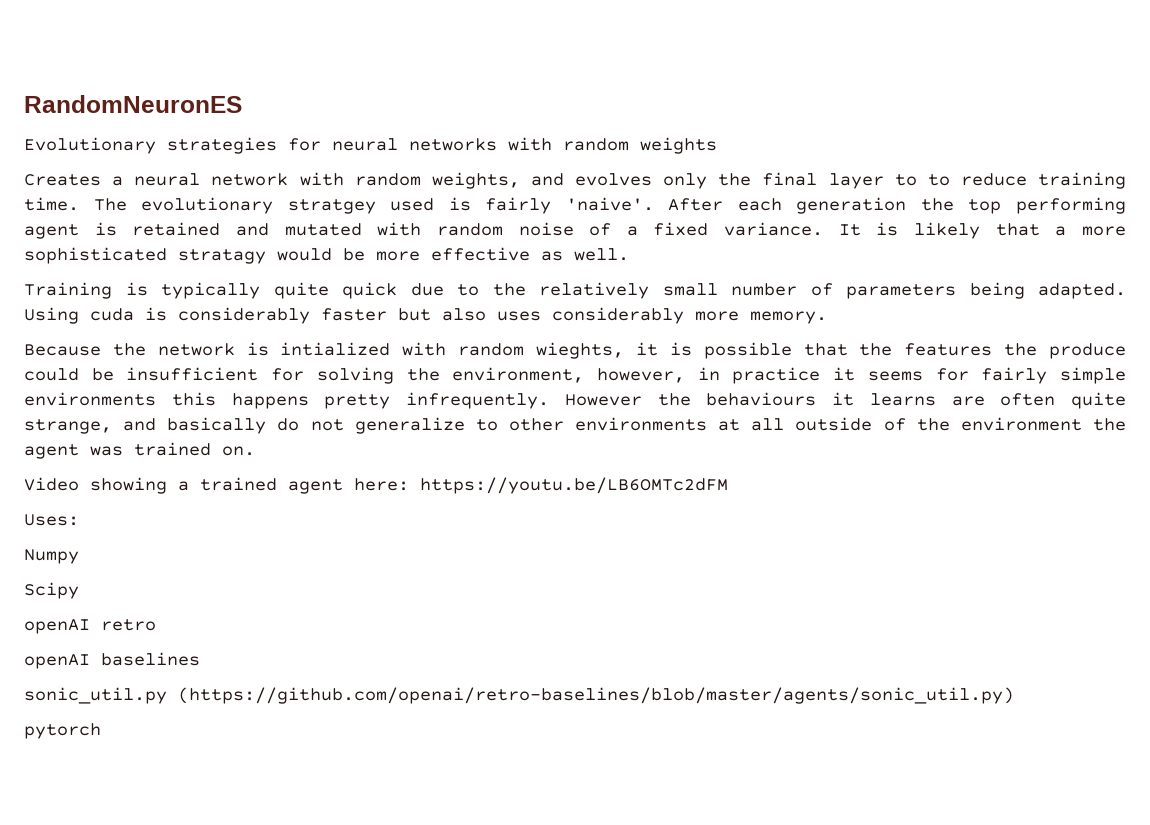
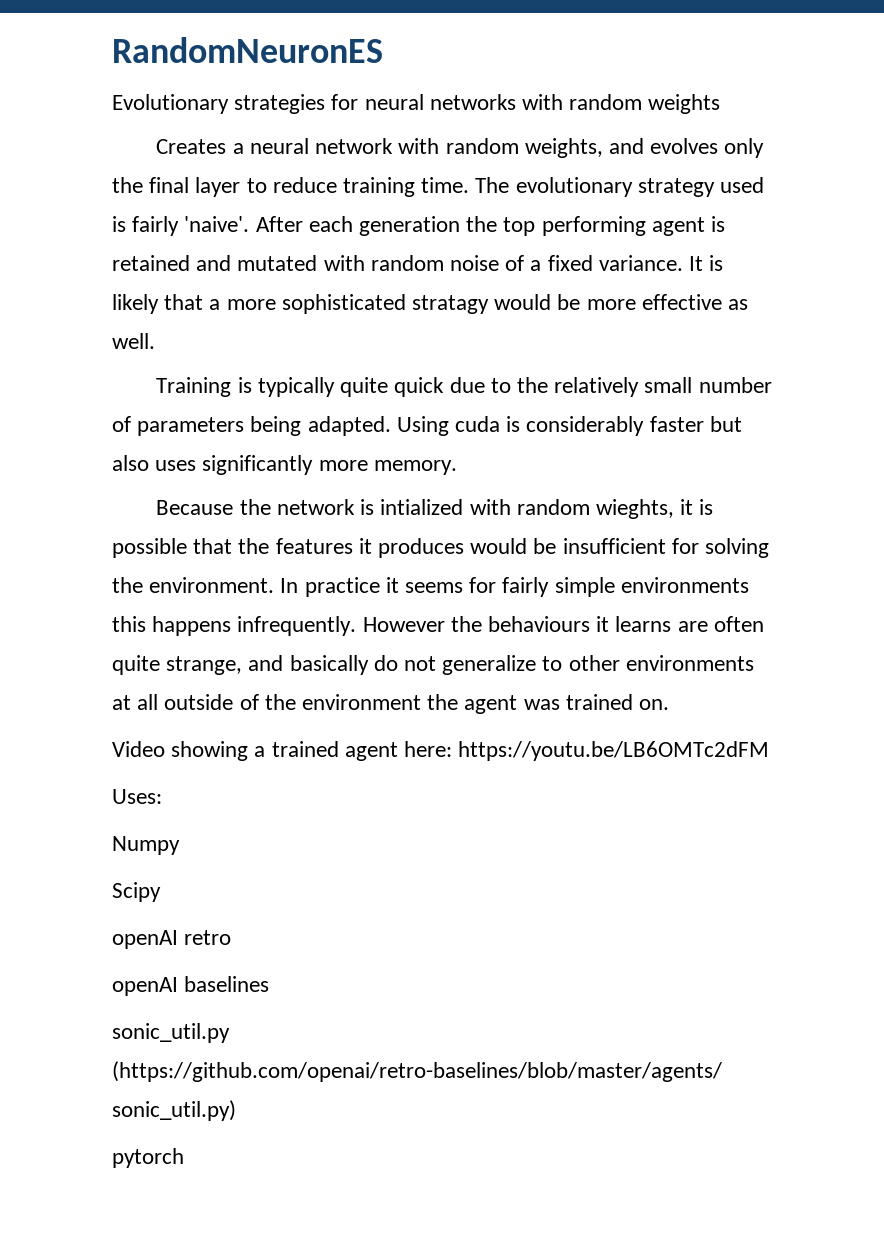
- Creates a neural network with random weights, and evolves only the final layer to to reduce training time.
+ Creates a neural network with random weights, and evolves only the final layer to reduce training time.
- The evolutionary stratgey used is fairly 'naive'.
+ The evolutionary strategy used is fairly 'naive'.
- Using cuda is considerably faster but also uses considerably more memory.
+ Using cuda is considerably faster but also uses significantly more memory.
- Because the network is intialized with random wieghts, it is possible that the features the produce could be insufficient for solving the environment, however, in practice it seems for fairly simple environments this happens pretty infrequently.
+ Because the network is intialized with random wieghts, it is possible that the features it produces would be insufficient for solving the environment. In practice it seems for fairly simple environments this happens infrequently.

